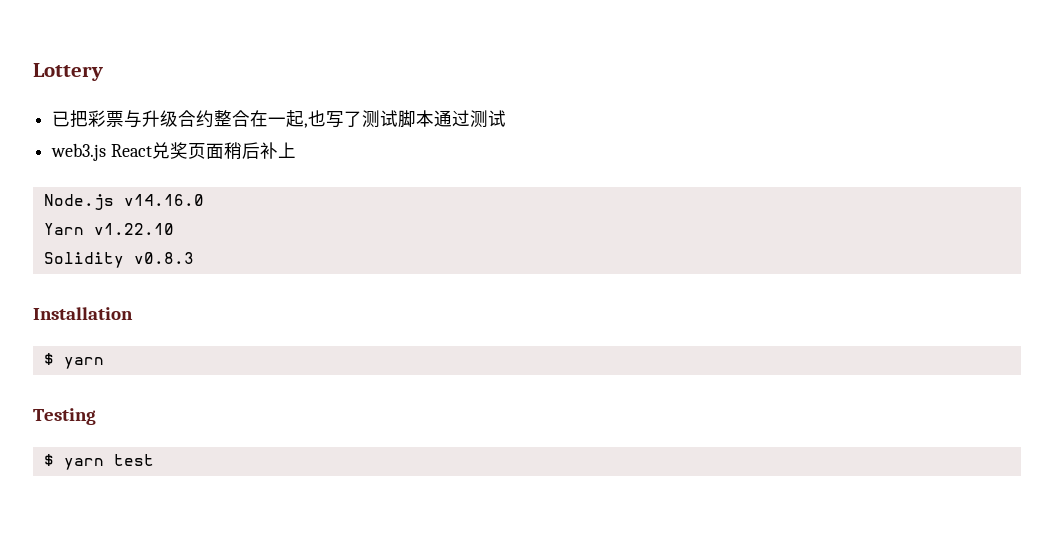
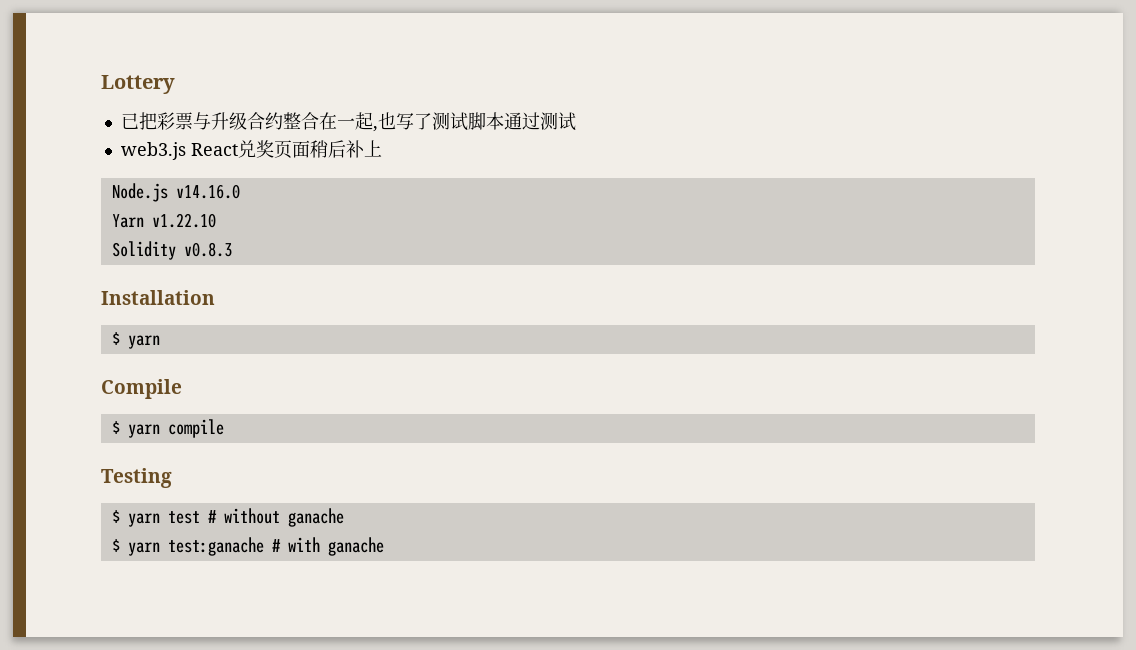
+ Compile
+ $ yarn compile
- $ yarn test
+ $ yarn test # without ganache
+ $ yarn test:ganache # with ganache

